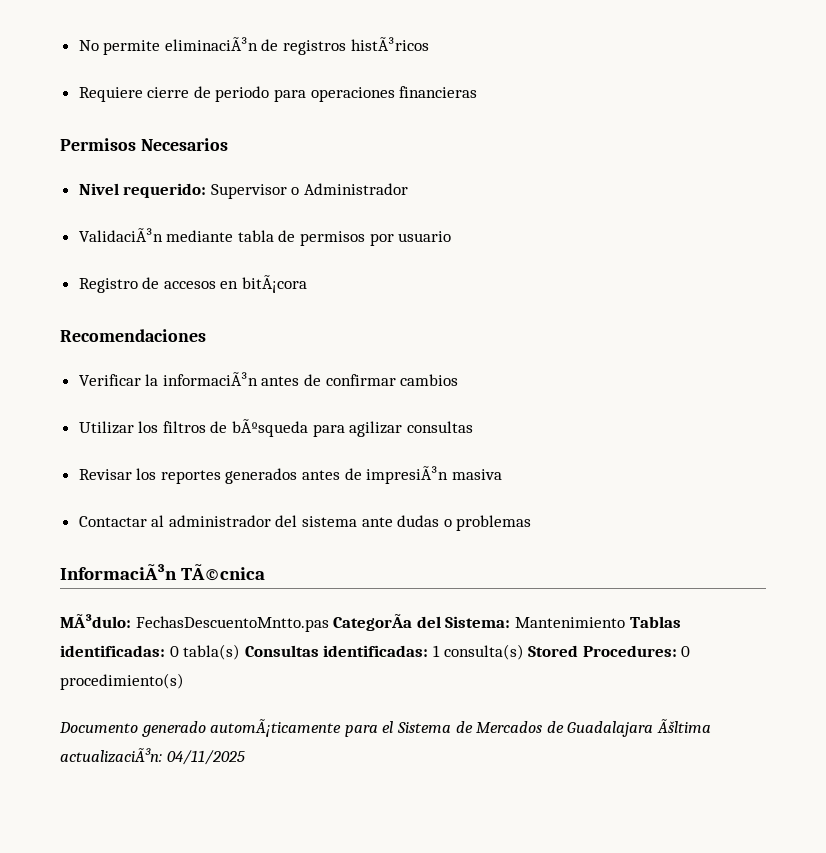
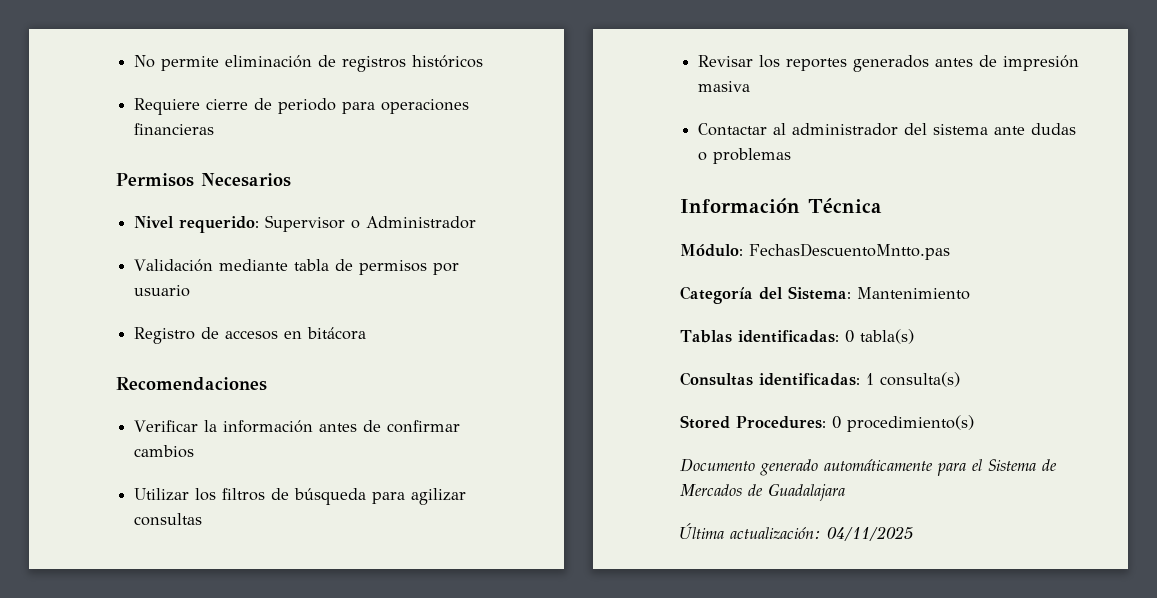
- No permite eliminaciÃ³n de registros histÃ³ricos
+ No permite eliminación de registros históricos
- ValidaciÃ³n mediante tabla de permisos por usuario
+ Validación mediante tabla de permisos por usuario
- Registro de accesos en bitÃ¡cora
+ Registro de accesos en bitácora
- Verificar la informaciÃ³n antes de confirmar cambios
+ Verificar la información antes de confirmar cambios
- Utilizar los filtros de bÃºsqueda para agilizar consultas
+ Utilizar los filtros de búsqueda para agilizar consultas
- Revisar los reportes generados antes de impresiÃ³n masiva
+ Revisar los reportes generados antes de impresión masiva
- InformaciÃ³n TÃ©cnica
- MÃ³dulo: FechasDescuentoMntto.pas CategorÃa del Sistema: Mantenimiento Tablas identificadas: 0 tabla(s) Consultas identificadas: 1 consulta(s) Stored Procedures: 0 procedimiento(s)
+ Información Técnica
+ Módulo: FechasDescuentoMntto.pas
+ Categoría del Sistema: Mantenimiento
+ Tablas identificadas: 0 tabla(s)
+ Consultas identificadas: 1 consulta(s)
+ Stored Procedures: 0 procedimiento(s)
- Documento generado automÃ¡ticamente para el Sistema de Mercados de Guadalajara Ãšltima actualizaciÃ³n: 04/11/2025
+ Documento generado automáticamente para el Sistema de Mercados de Guadalajara
+ Última actualización: 04/11/2025

